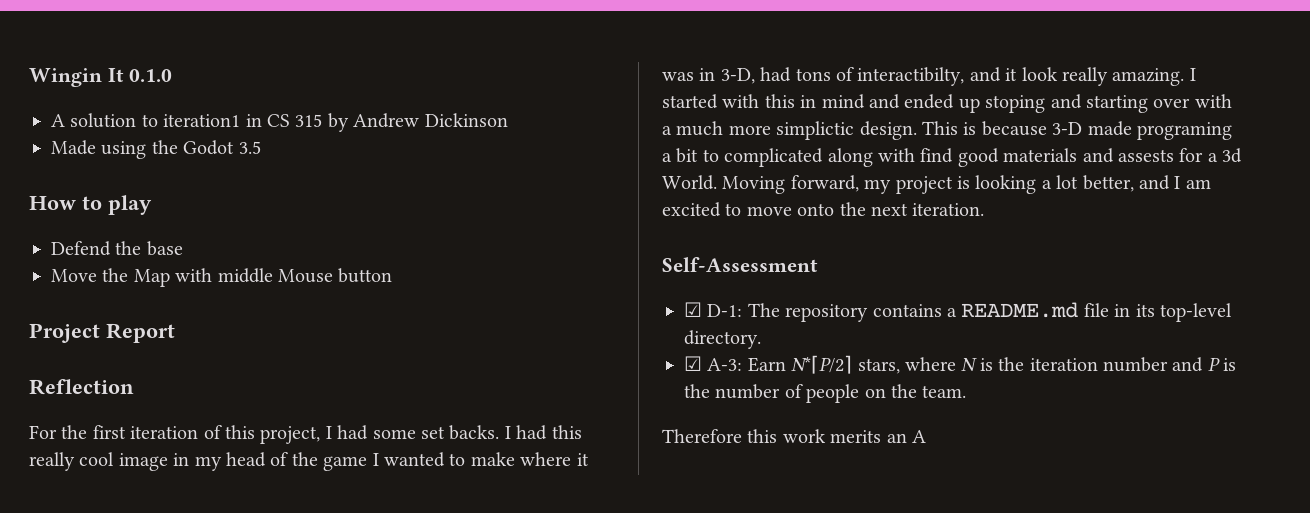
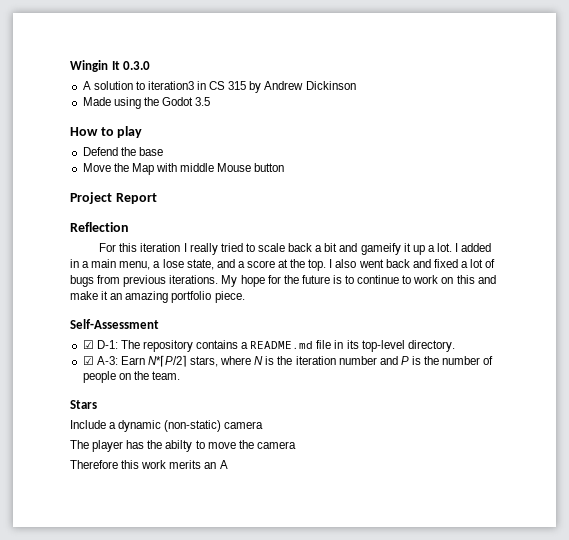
- Wingin It 0.1.0
+ Wingin It 0.3.0
- A solution to iteration1 in CS 315 by Andrew Dickinson
+ A solution to iteration3 in CS 315 by Andrew Dickinson
- For the first iteration of this project, I had some set backs. I had this really cool image in my head of the game I wanted to make where it was in 3-D, had tons of interactibilty, and it look really amazing. I started with this in mind and ended up stoping and starting over with a much more simplictic design. This is because 3-D made programing a bit to complicated along with find good materials and assests for a 3d World. Moving forward, my project is looking a lot better, and I am excited to move onto the next iteration.
+ For this iteration I really tried to scale back a bit and gameify it up a lot. I added in a main menu, a lose state, and a score at the top. I also went back and fixed a lot of bugs from previous iterations. My hope for the future is to continue to work on this and make it an amazing portfolio piece.
+ Stars
+ Include a dynamic (non-static) camera
+ The player has the abilty to move the camera

